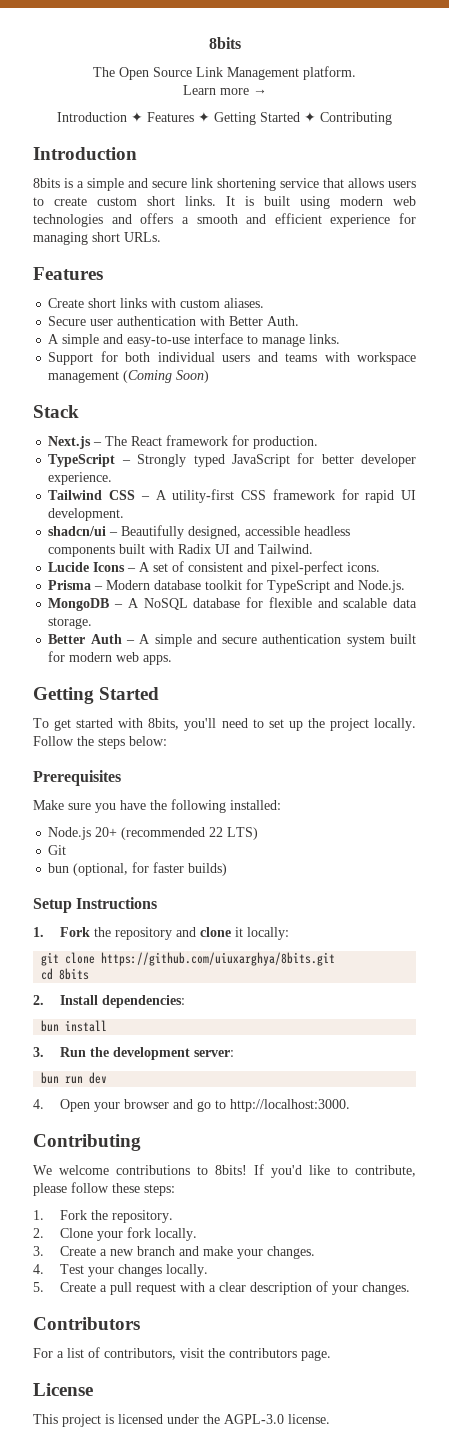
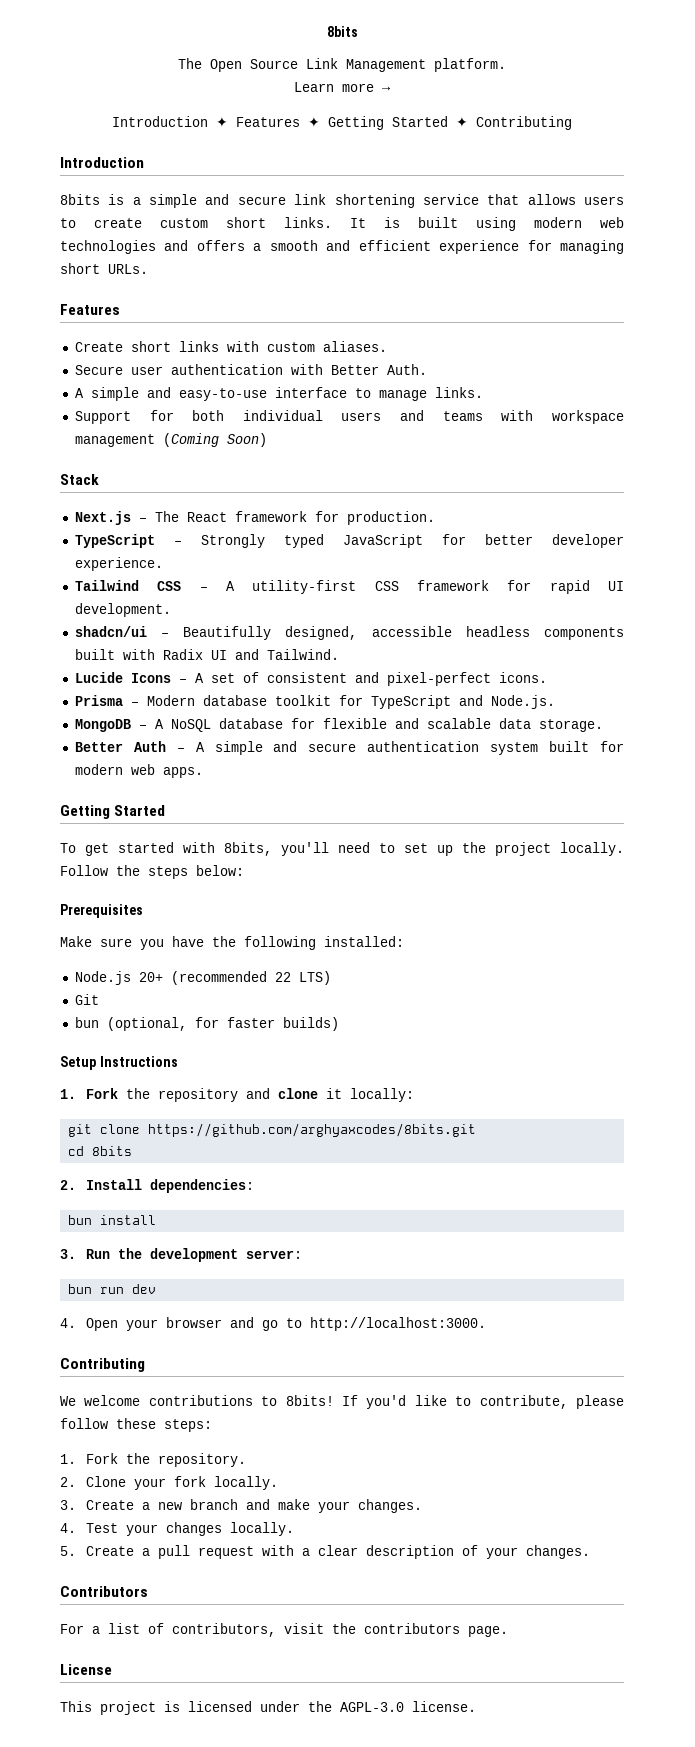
- git clone https://github.com/uiuxarghya/8bits.git
+ git clone https://github.com/arghyaxcodes/8bits.git

